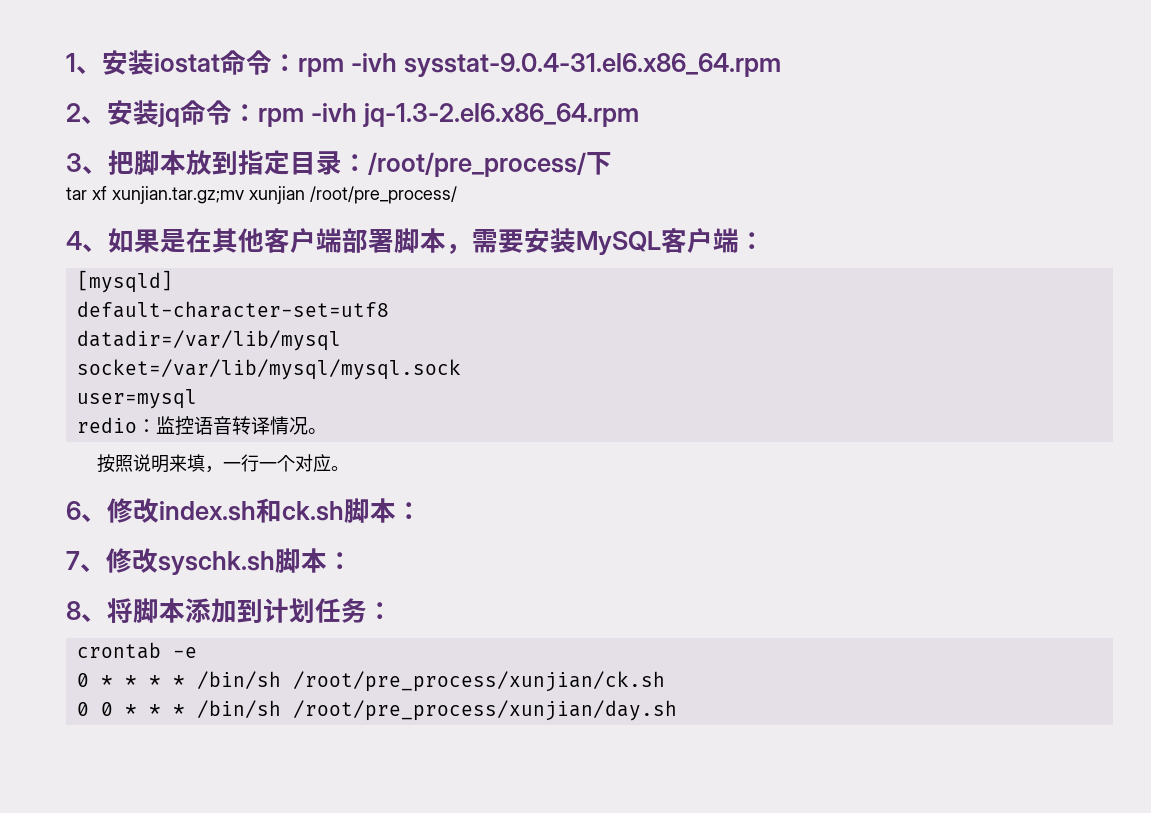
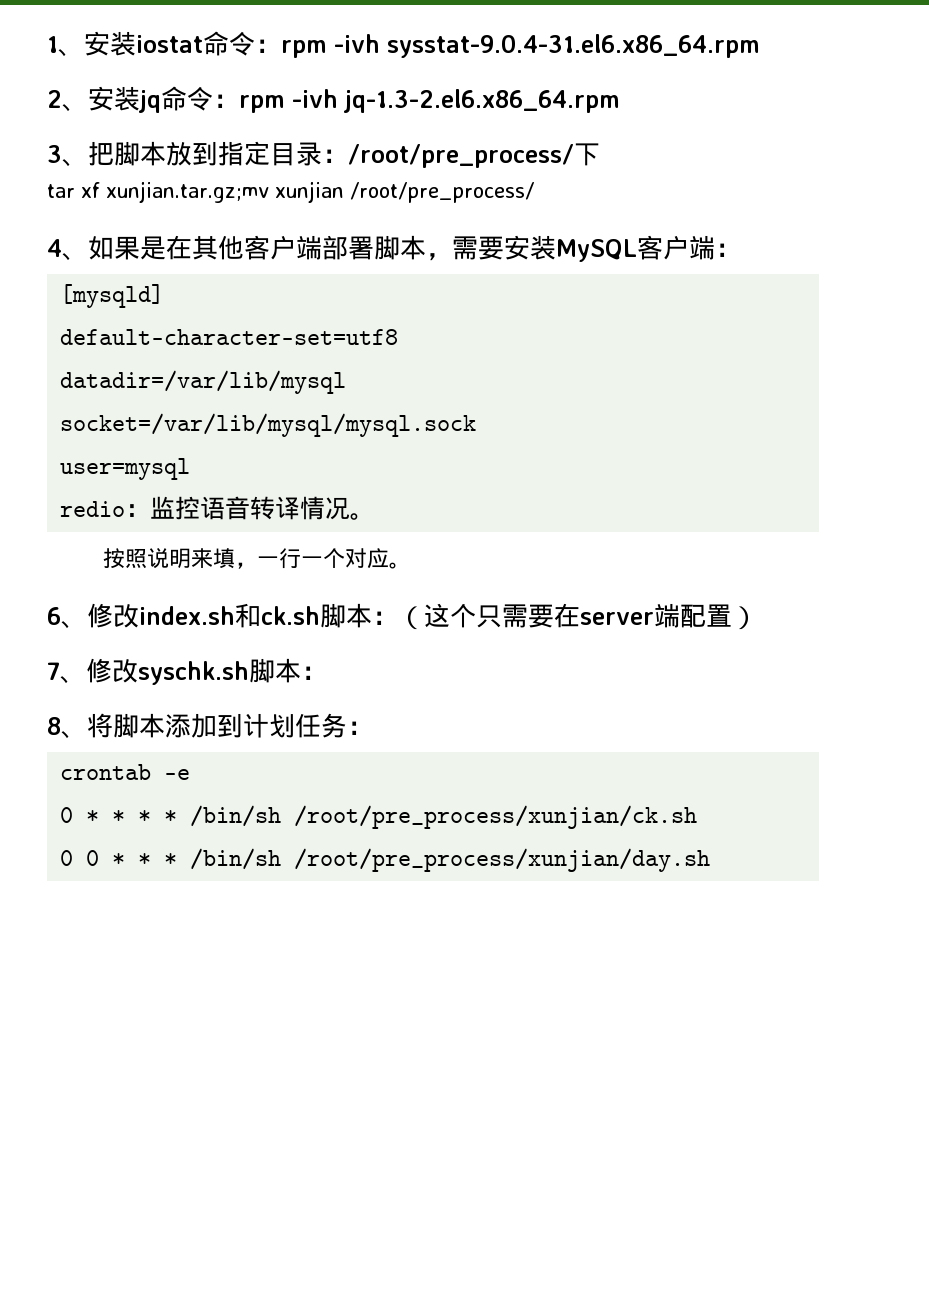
- 6、修改index.sh和ck.sh脚本：
+ 6、修改index.sh和ck.sh脚本：（这个只需要在server端配置）

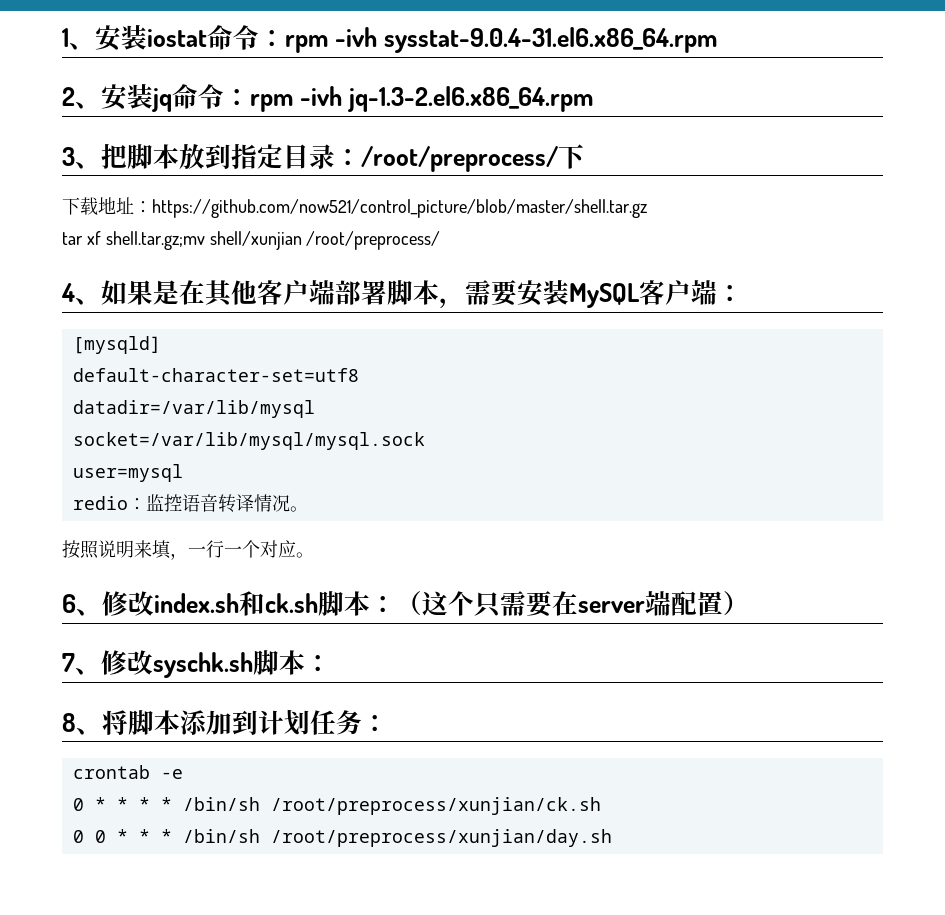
- 3、把脚本放到指定目录：/root/pre_process/下
+ 3、把脚本放到指定目录：/root/preprocess/下
+ 下载地址：https://github.com/now521/control_picture/blob/master/shell.tar.gz
- tar xf xunjian.tar.gz;mv xunjian /root/pre_process/
+ tar xf shell.tar.gz;mv shell/xunjian /root/preprocess/
- 0 * * * * /bin/sh /root/pre_process/xunjian/ck.sh
+ 0 * * * * /bin/sh /root/preprocess/xunjian/ck.sh
- 0 0 * * * /bin/sh /root/pre_process/xunjian/day.sh
+ 0 0 * * * /bin/sh /root/preprocess/xunjian/day.sh

